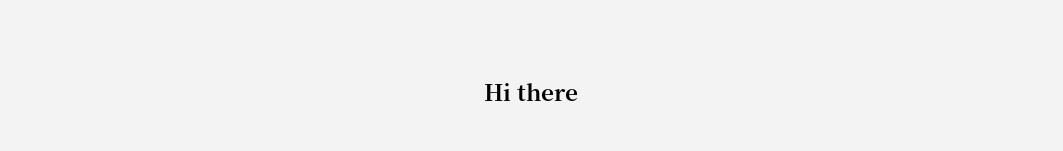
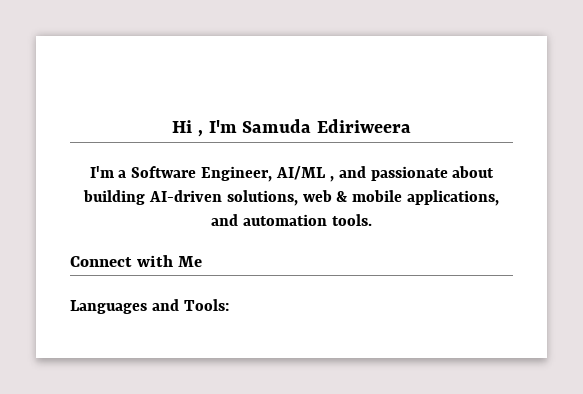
- Hi there
+ Hi , I'm Samuda Ediriweera
+ I'm a Software Engineer, AI/ML , and passionate about building AI-driven solutions, web & mobile applications, and automation tools.
+ Connect with Me
+ Languages and Tools:

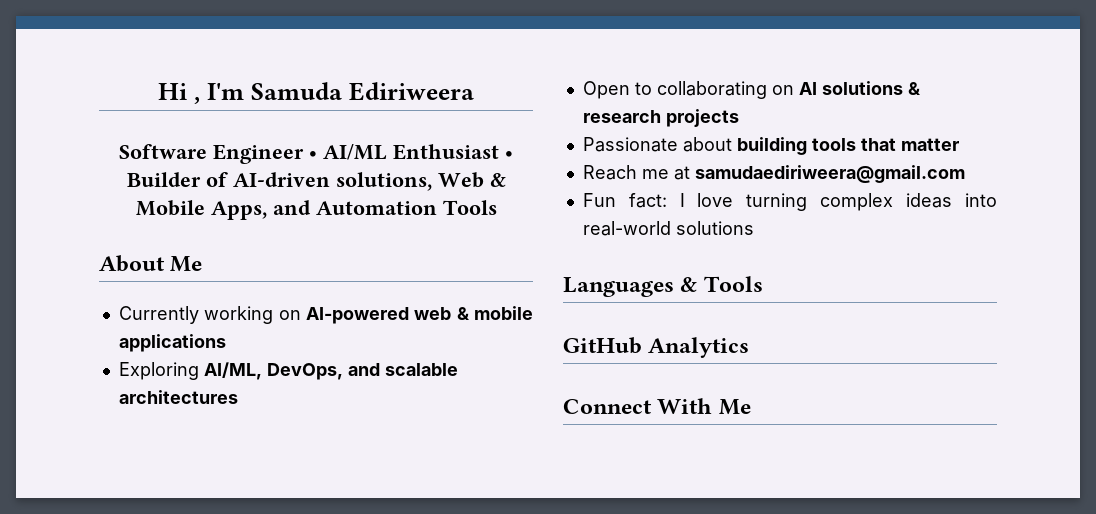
- I'm a Software Engineer, AI/ML , and passionate about building AI-driven solutions, web & mobile applications, and automation tools.
+ Software Engineer • AI/ML Enthusiast • Builder of AI-driven solutions, Web & Mobile Apps, and Automation Tools
+ About Me
+ Currently working on AI-powered web & mobile applications
+ Exploring AI/ML, DevOps, and scalable architectures
+ Open to collaborating on AI solutions & research projects
+ Passionate about building tools that matter
+ Reach me at samudaediriweera@gmail.com
+ Fun fact: I love turning complex ideas into real-world solutions
+ Languages & Tools
+ GitHub Analytics
- Connect with Me
- Languages and Tools:
+ Connect With Me

